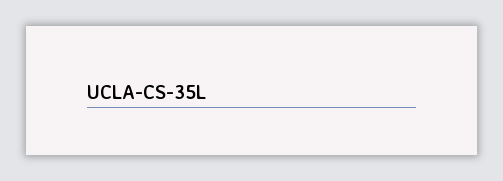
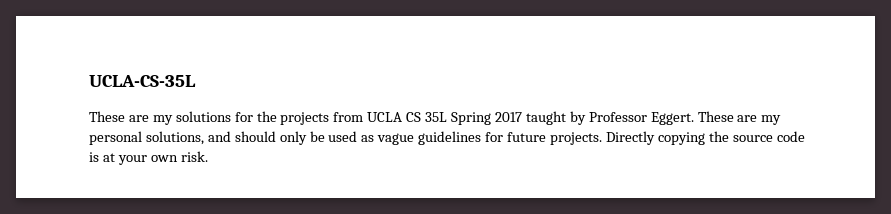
+ These are my solutions for the projects from UCLA CS 35L Spring 2017 taught by Professor Eggert. These are my personal solutions, and should only be used as vague guidelines for future projects. Directly copying the source code is at your own risk.

